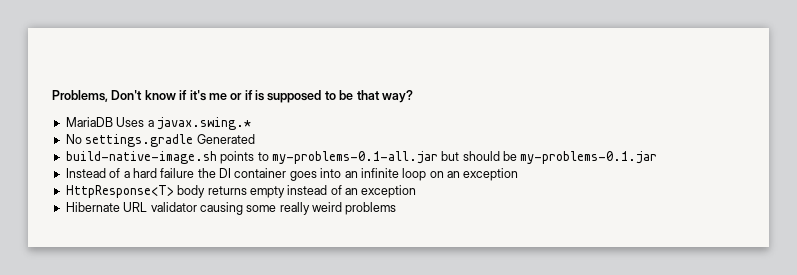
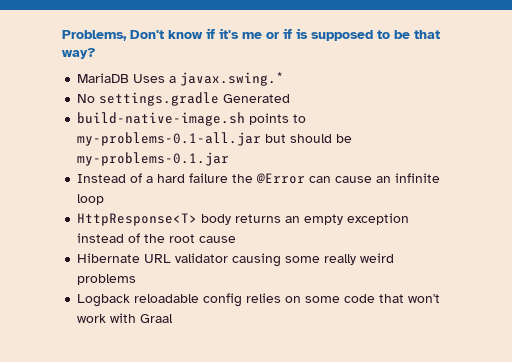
- Instead of a hard failure the DI container goes into an infinite loop on an exception
+ Instead of a hard failure the @Error can cause an infinite loop
- HttpResponse<T> body returns empty instead of an exception
+ HttpResponse<T> body returns an empty exception instead of the root cause
+ Logback reloadable config relies on some code that won't work with Graal

